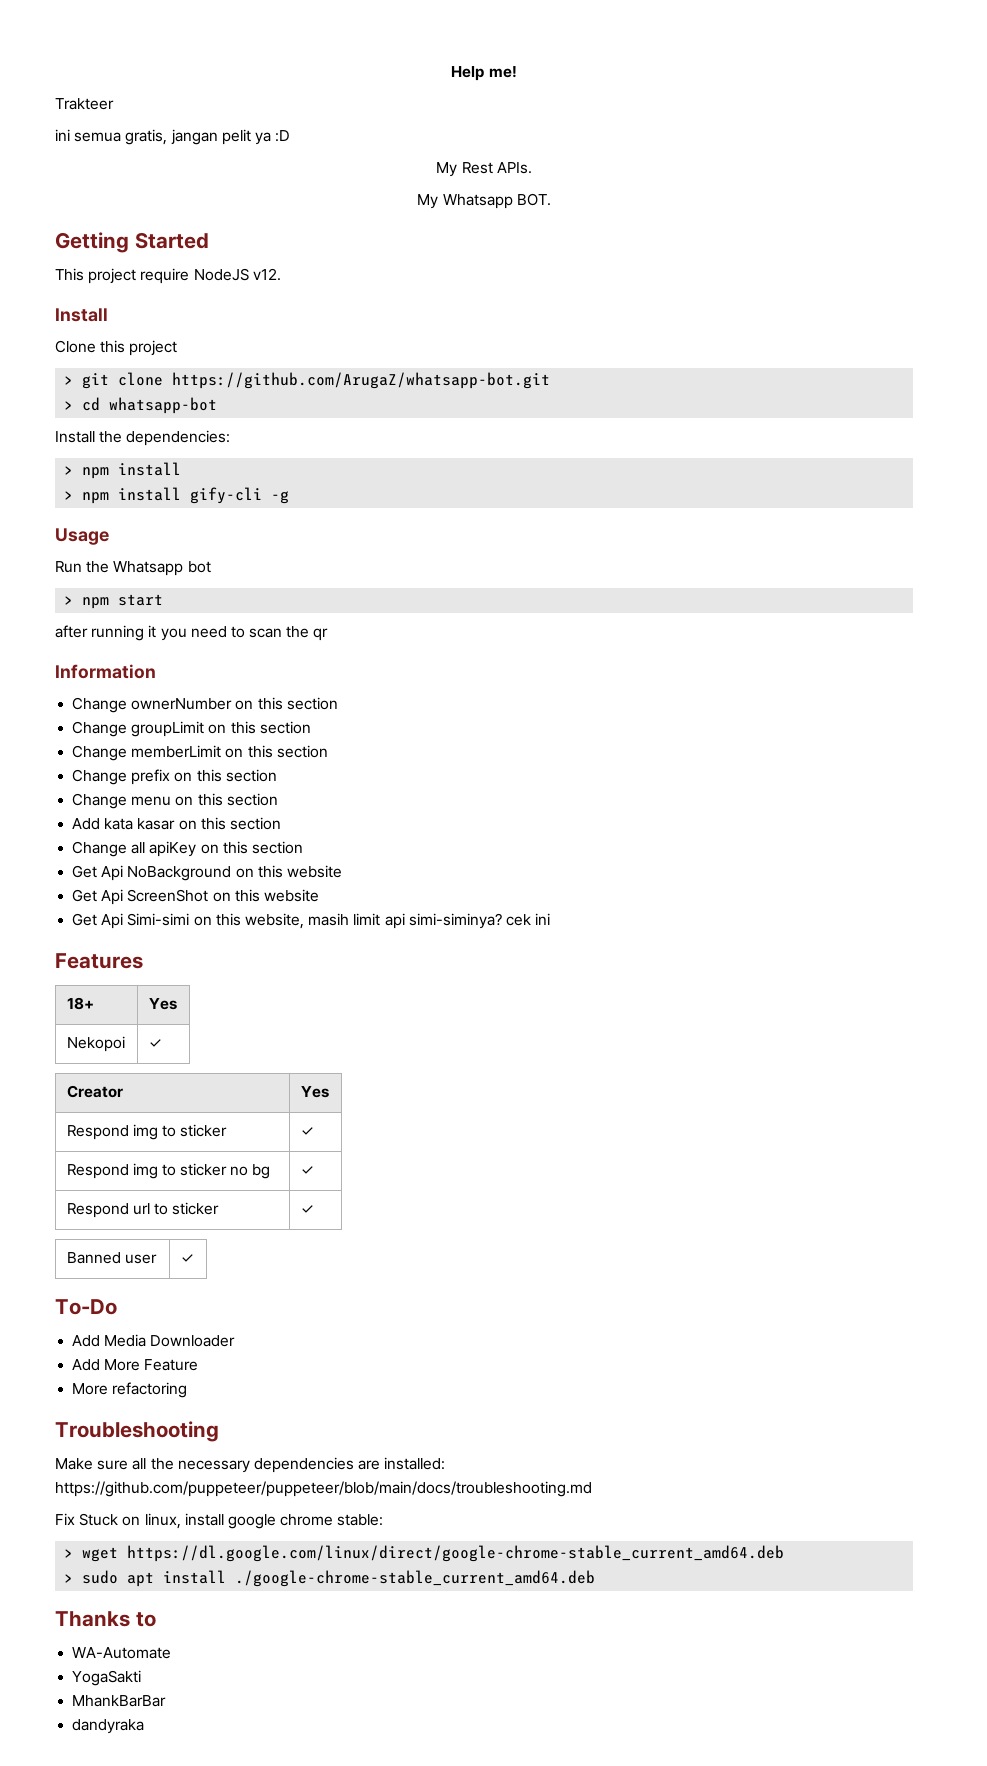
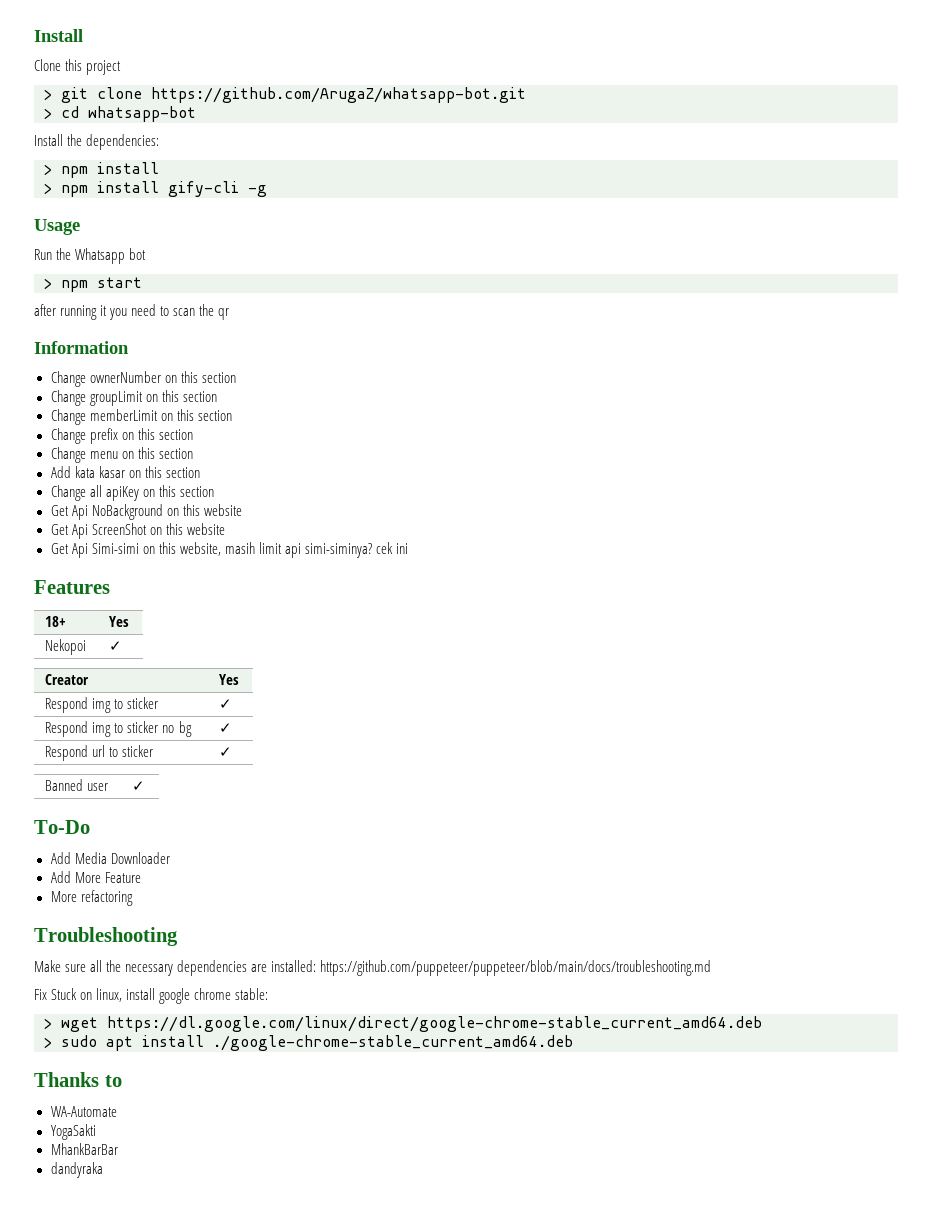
- Help me!
- Trakteer
- ini semua gratis, jangan pelit ya :D
- My Rest APIs.
- My Whatsapp BOT.
- Getting Started
- This project require NodeJS v12.

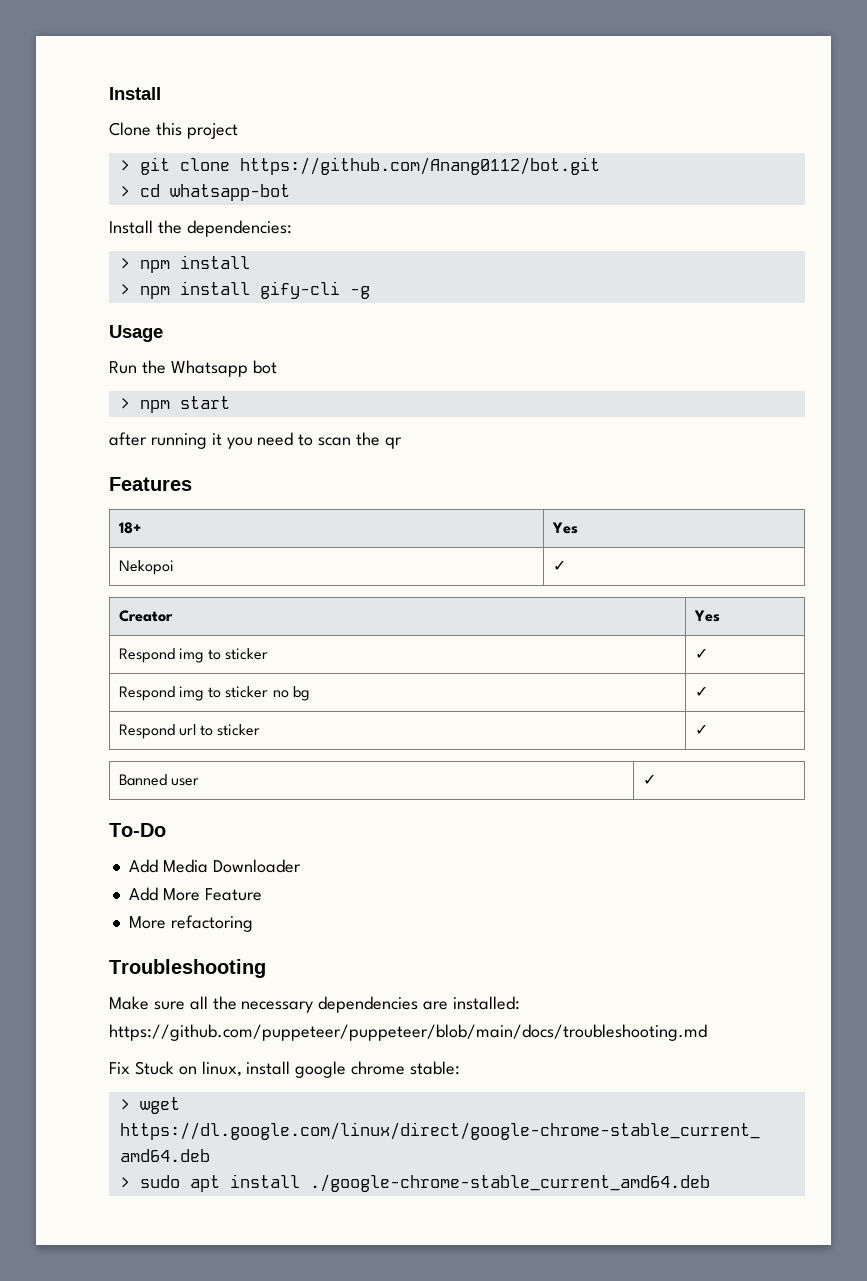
- > git clone https://github.com/ArugaZ/whatsapp-bot.git
+ > git clone https://github.com/Anang0112/bot.git
- Information
- Change ownerNumber on this section
- Change groupLimit on this section
- Change memberLimit on this section
- Change prefix on this section
- Change menu on this section
- Add kata kasar on this section
- Change all apiKey on this section
- Get Api NoBackground on this website
- Get Api ScreenShot on this website
- Get Api Simi-simi on this website, masih limit api simi-siminya? cek ini
- Thanks to
- WA-Automate
- YogaSakti
- MhankBarBar
- dandyraka

